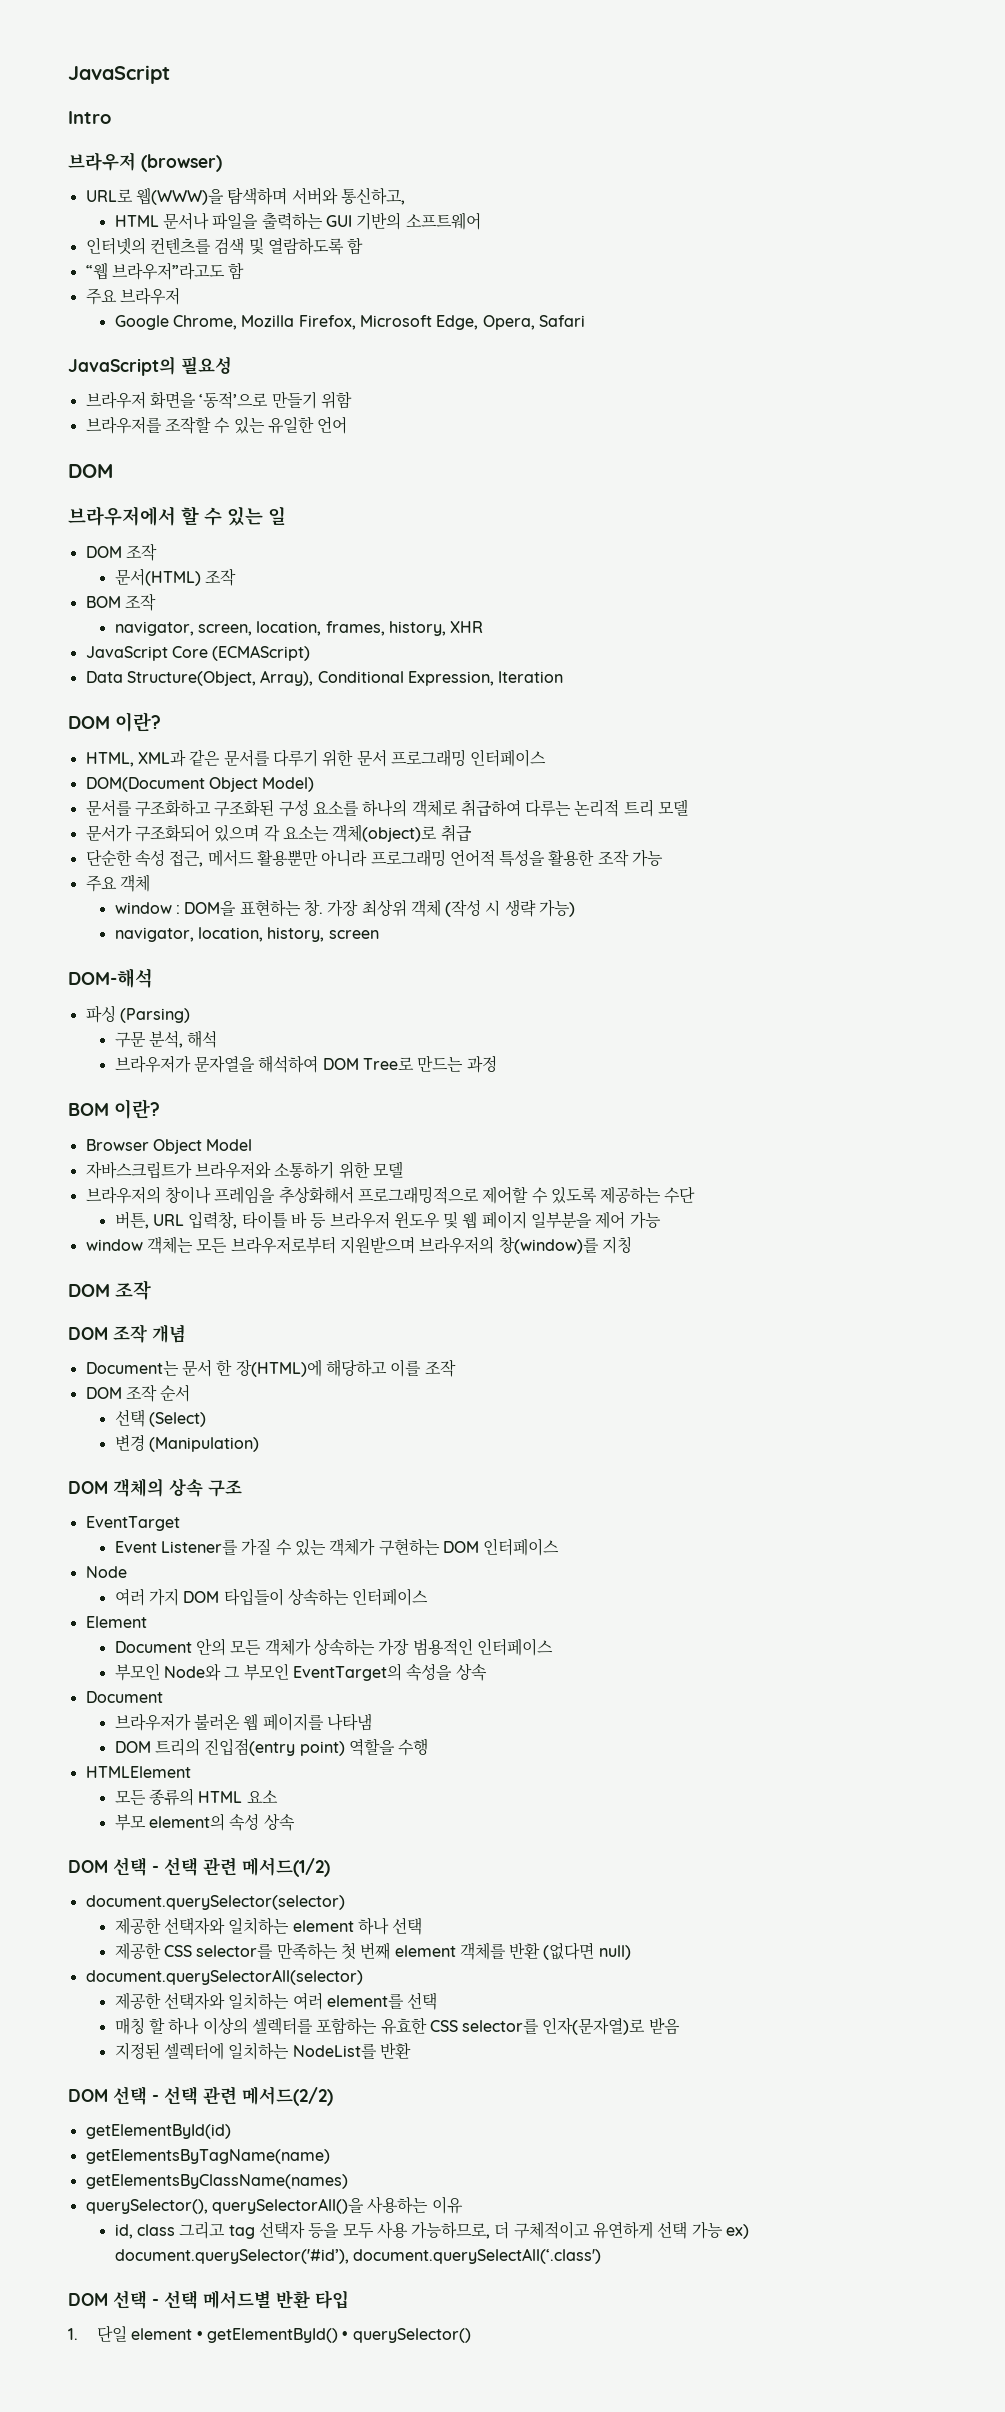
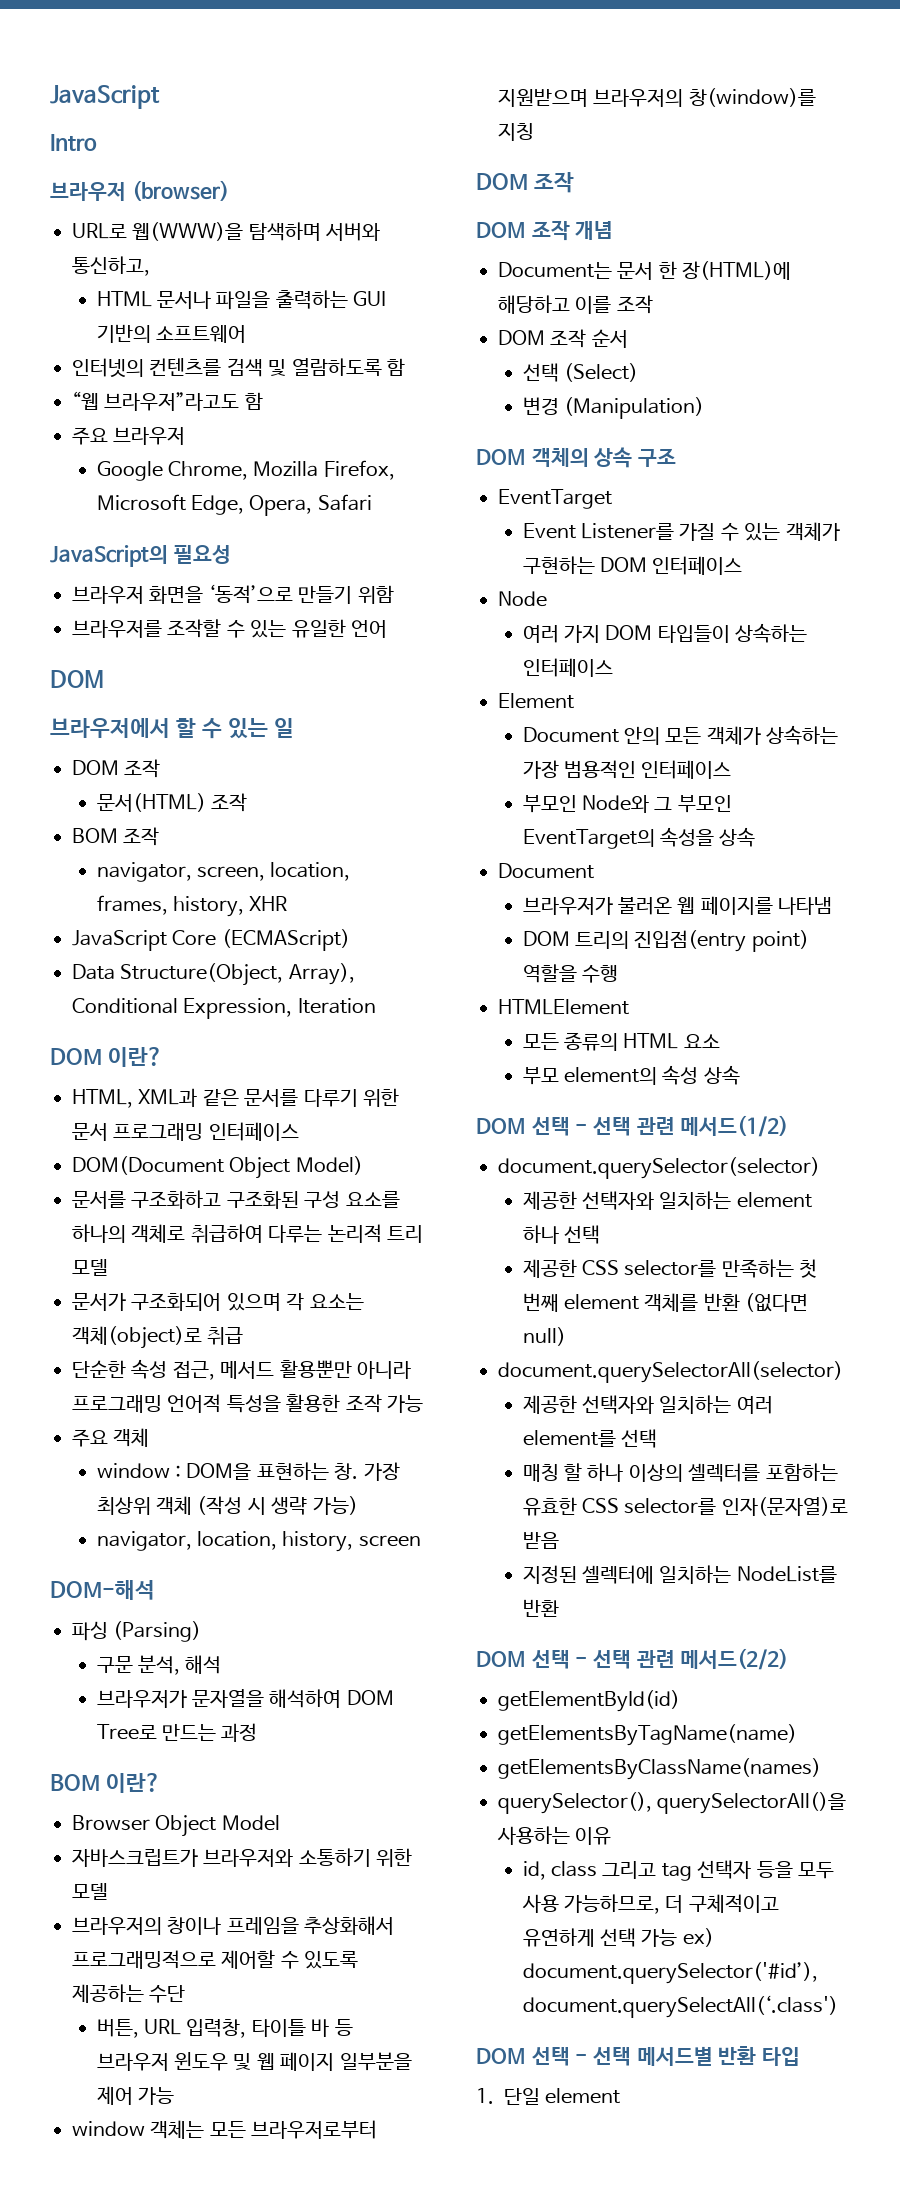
- 1. 단일 element • getElementById() • querySelector()
+ 1. 단일 element

